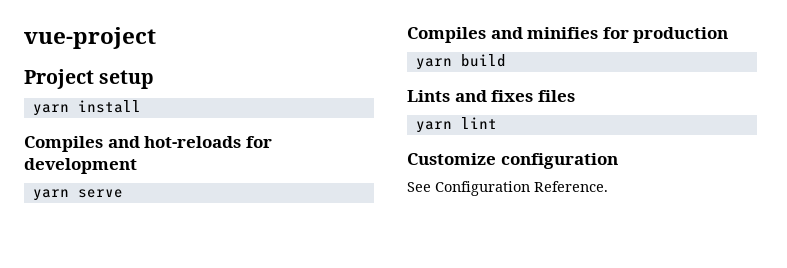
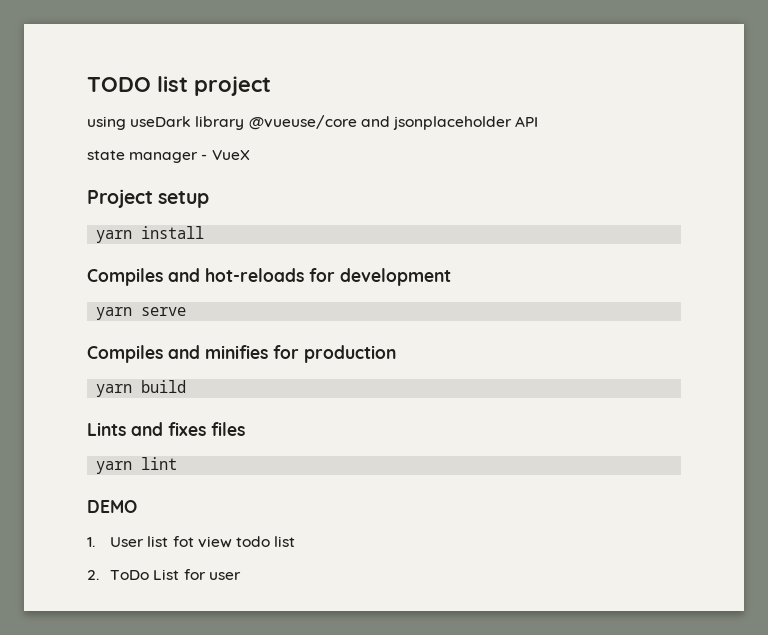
- vue-project
+ TODO list project
+ using useDark library @vueuse/core and jsonplaceholder API
+ state manager - VueX
- Customize configuration
- See Configuration Reference.
+ DEMO
+ 1. User list fot view todo list
+ 2. ToDo List for user

